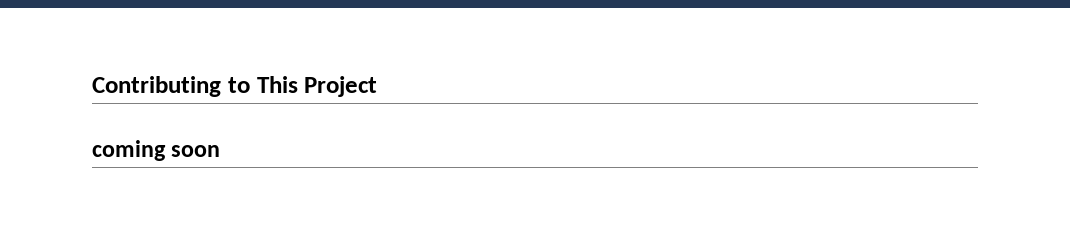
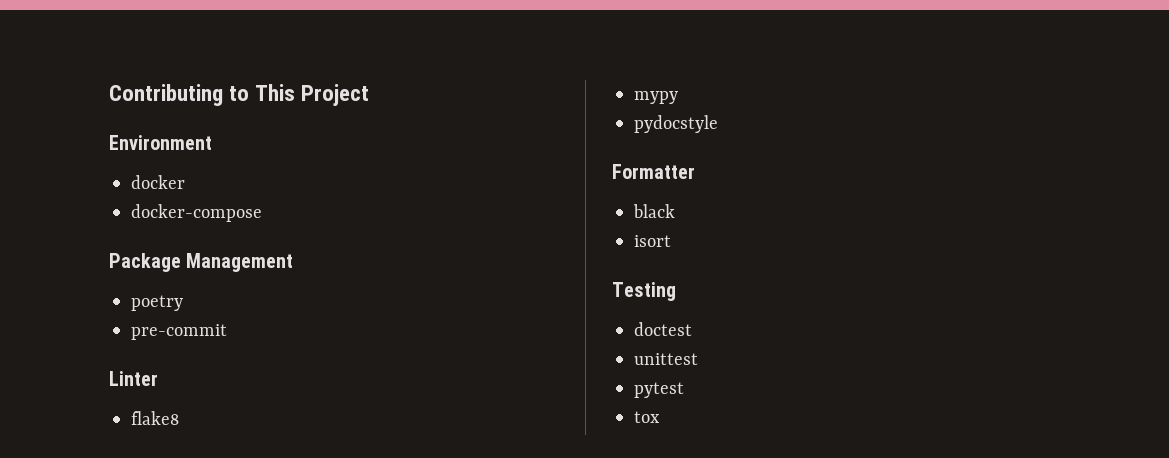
- coming soon
+ Environment
+ docker
+ docker-compose
+ Package Management
+ poetry
+ pre-commit
+ Linter
+ flake8
+ mypy
+ pydocstyle
+ Formatter
+ black
+ isort
+ Testing
+ doctest
+ unittest
+ pytest
+ tox

